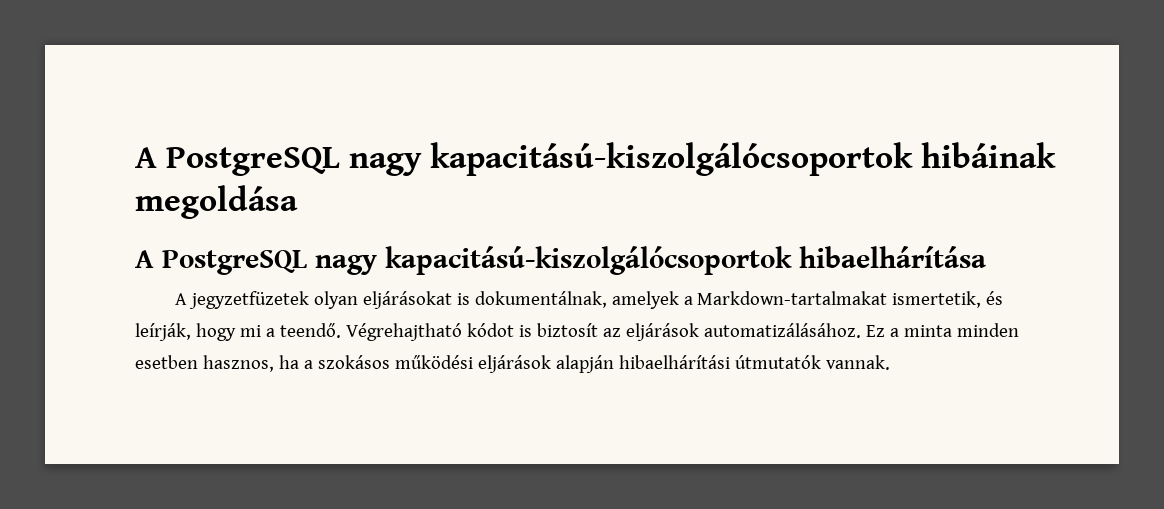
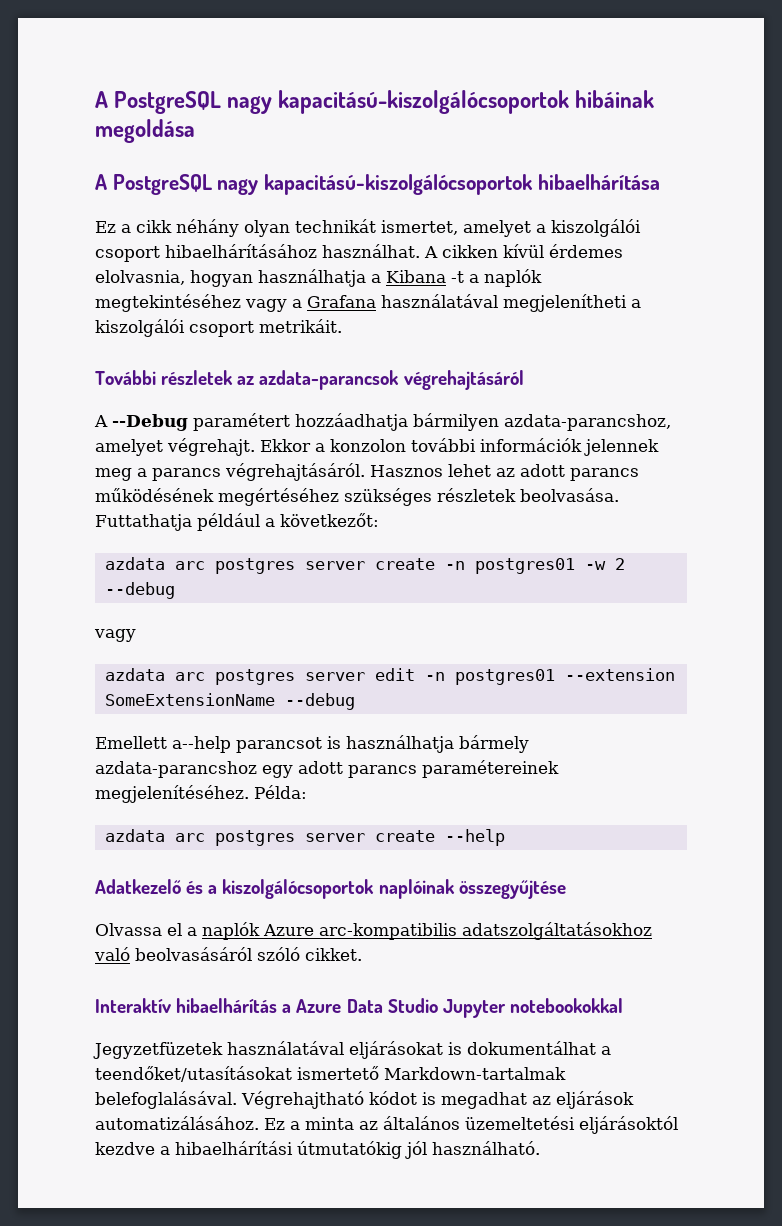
- A jegyzetfüzetek olyan eljárásokat is dokumentálnak, amelyek a Markdown-tartalmakat ismertetik, és leírják, hogy mi a teendő.
+ Ez a cikk néhány olyan technikát ismertet, amelyet a kiszolgálói csoport hibaelhárításához használhat. A cikken kívül érdemes elolvasnia, hogyan használhatja a Kibana -t a naplók megtekintéséhez vagy a Grafana használatával megjelenítheti a kiszolgálói csoport metrikáit.
+ További részletek az azdata-parancsok végrehajtásáról
+ A --Debug paramétert hozzáadhatja bármilyen azdata-parancshoz, amelyet végrehajt. Ekkor a konzolon további információk jelennek meg a parancs végrehajtásáról. Hasznos lehet az adott parancs működésének megértéséhez szükséges részletek beolvasása. Futtathatja például a következőt:
+ azdata arc postgres server create -n postgres01 -w 2 --debug
+ vagy
+ azdata arc postgres server edit -n postgres01 --extension SomeExtensionName --debug
+ Emellett a--help parancsot is használhatja bármely azdata-parancshoz egy adott parancs paramétereinek megjelenítéséhez. Példa:
+ azdata arc postgres server create --help
+ Adatkezelő és a kiszolgálócsoportok naplóinak összegyűjtése
+ Olvassa el a naplók Azure arc-kompatibilis adatszolgáltatásokhoz való beolvasásáról szóló cikket.
+ Interaktív hibaelhárítás a Azure Data Studio Jupyter notebookokkal
+ Jegyzetfüzetek használatával eljárásokat is dokumentálhat a teendőket/utasításokat ismertető Markdown-tartalmak belefoglalásával.
- Végrehajtható kódot is biztosít az eljárások automatizálásához.
+ Végrehajtható kódot is megadhat az eljárások automatizálásához.
- Ez a minta minden esetben hasznos, ha a szokásos működési eljárások alapján hibaelhárítási útmutatók vannak.
+ Ez a minta az általános üzemeltetési eljárásoktól kezdve a hibaelhárítási útmutatókig jól használható.

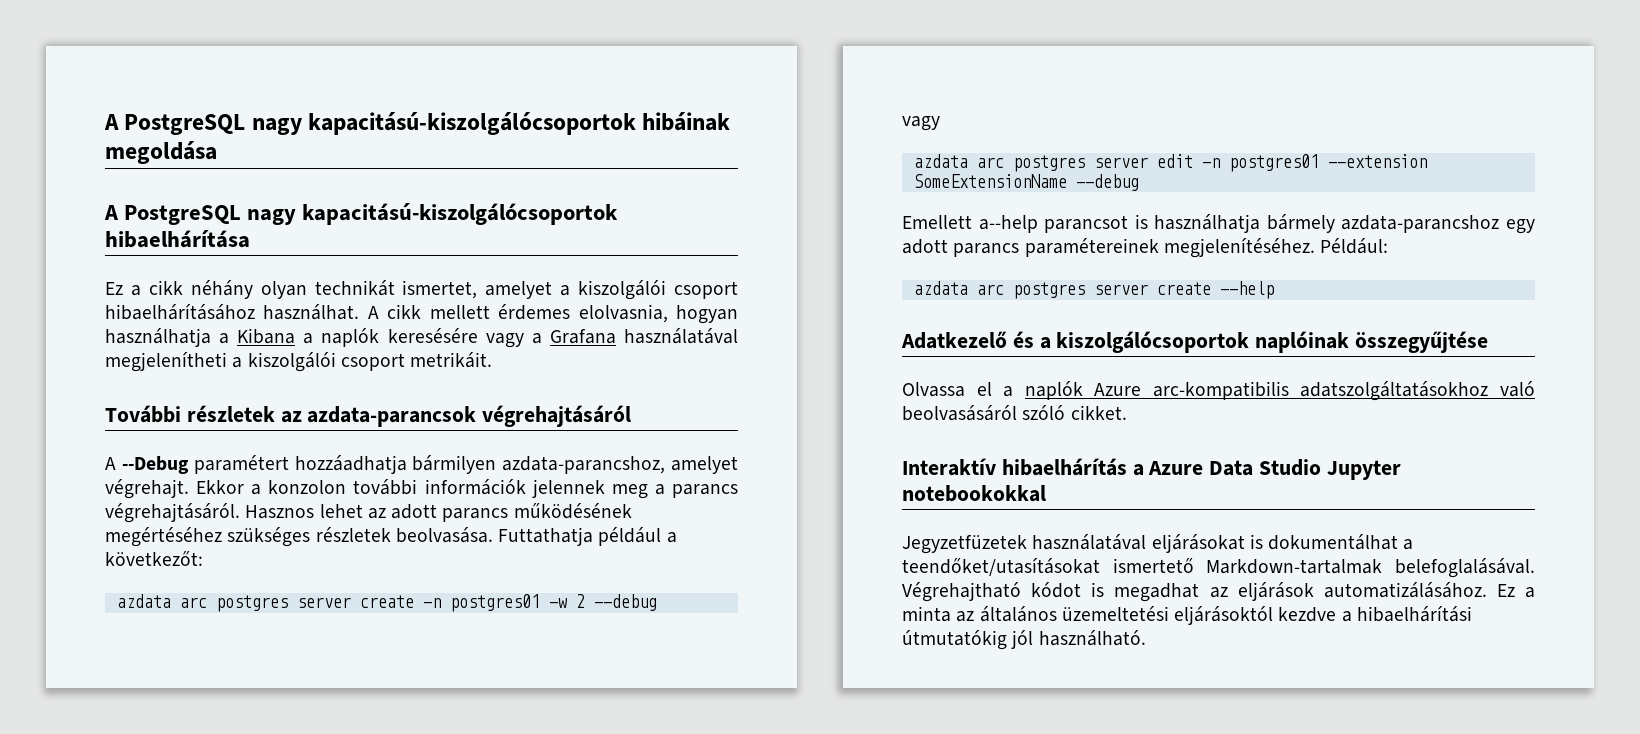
- A cikken kívül érdemes elolvasnia, hogyan használhatja a Kibana -t a naplók megtekintéséhez vagy a Grafana használatával megjelenítheti a kiszolgálói csoport metrikáit.
+ A cikk mellett érdemes elolvasnia, hogyan használhatja a Kibana a naplók keresésére vagy a Grafana használatával megjelenítheti a kiszolgálói csoport metrikáit.
- Példa:
+ Például:

